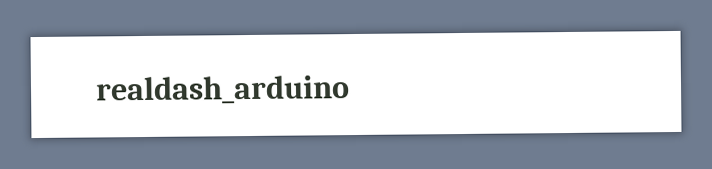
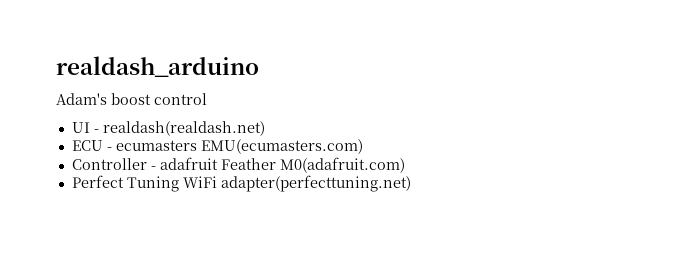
+ Adam's boost control
+ UI - realdash(realdash.net)
+ ECU - ecumasters EMU(ecumasters.com)
+ Controller - adafruit Feather M0(adafruit.com)
+ Perfect Tuning WiFi adapter(perfecttuning.net)

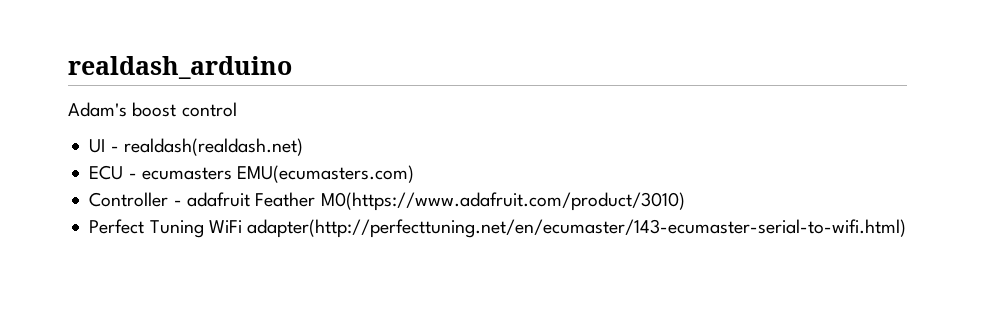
- Controller - adafruit Feather M0(adafruit.com)
+ Controller - adafruit Feather M0(https://www.adafruit.com/product/3010)
- Perfect Tuning WiFi adapter(perfecttuning.net)
+ Perfect Tuning WiFi adapter(http://perfecttuning.net/en/ecumaster/143-ecumaster-serial-to-wifi.html)

